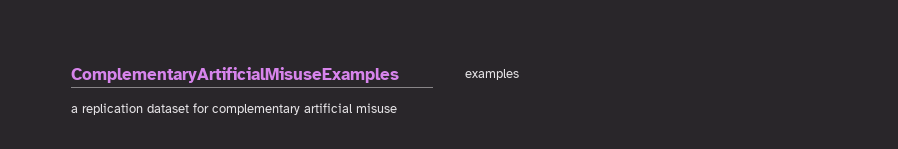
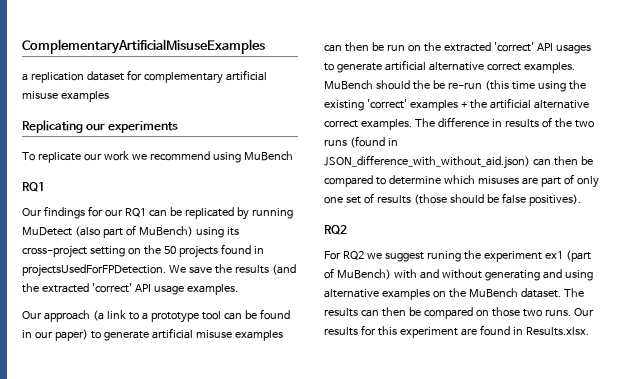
+ Replicating our experiments
+ To replicate our work we recommend using MuBench
+ RQ1
+ Our findings for our RQ1 can be replicated by running MuDetect (also part of MuBench) using its cross-project setting on the 50 projects found in projectsUsedForFPDetection. We save the results (and the extracted 'correct' API usage examples.
+ Our approach (a link to a prototype tool can be found in our paper) to generate artificial misuse examples can then be run on the extracted 'correct' API usages to generate artificial alternative correct examples. MuBench should the be re-run (this time using the existing 'correct' examples + the artificial alternative correct examples. The difference in results of the two runs (found in JSON_difference_with_without_aid.json) can then be compared to determine which misuses are part of only one set of results (those should be false positives).
+ RQ2
+ For RQ2 we suggest runing the experiment ex1 (part of MuBench) with and without generating and using alternative examples on the MuBench dataset. The results can then be compared on those two runs. Our results for this experiment are found in Results.xlsx.

